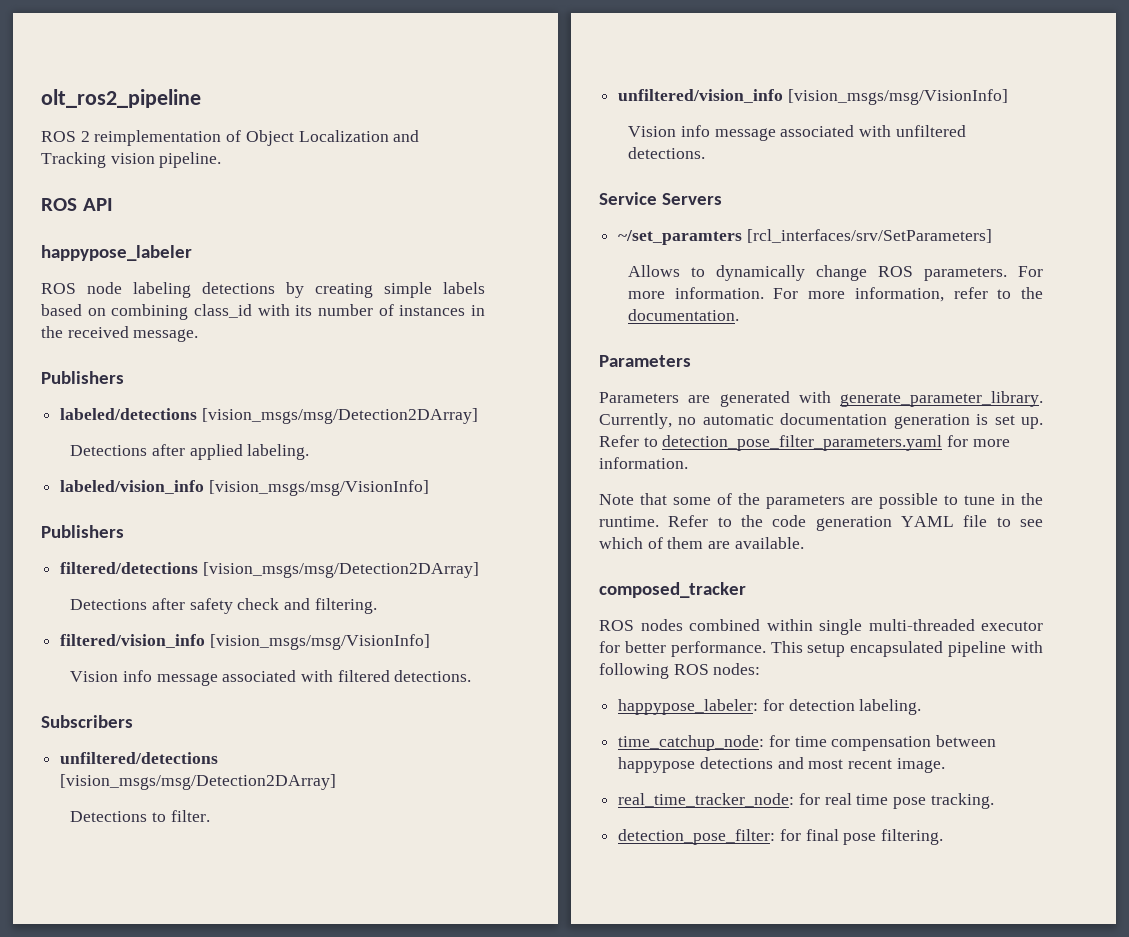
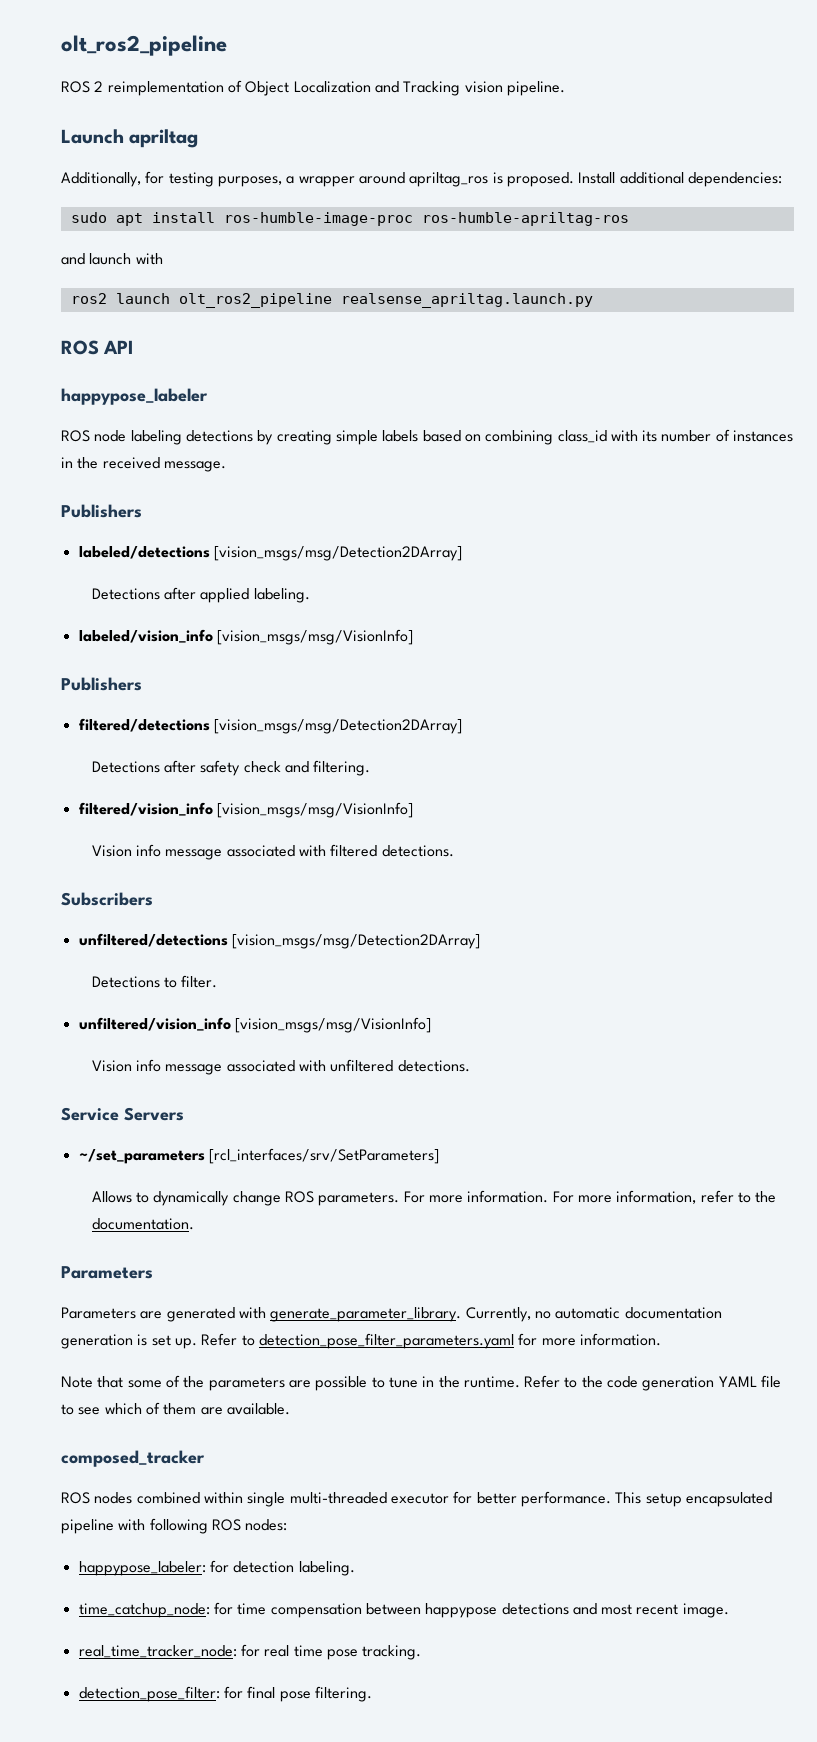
+ Launch apriltag
+ Additionally, for testing purposes, a wrapper around apriltag_ros is proposed. Install additional dependencies:
+ sudo apt install ros-humble-image-proc ros-humble-apriltag-ros
+ and launch with
+ ros2 launch olt_ros2_pipeline realsense_apriltag.launch.py
- ~/set_paramters [rcl_interfaces/srv/SetParameters]
+ ~/set_parameters [rcl_interfaces/srv/SetParameters]

